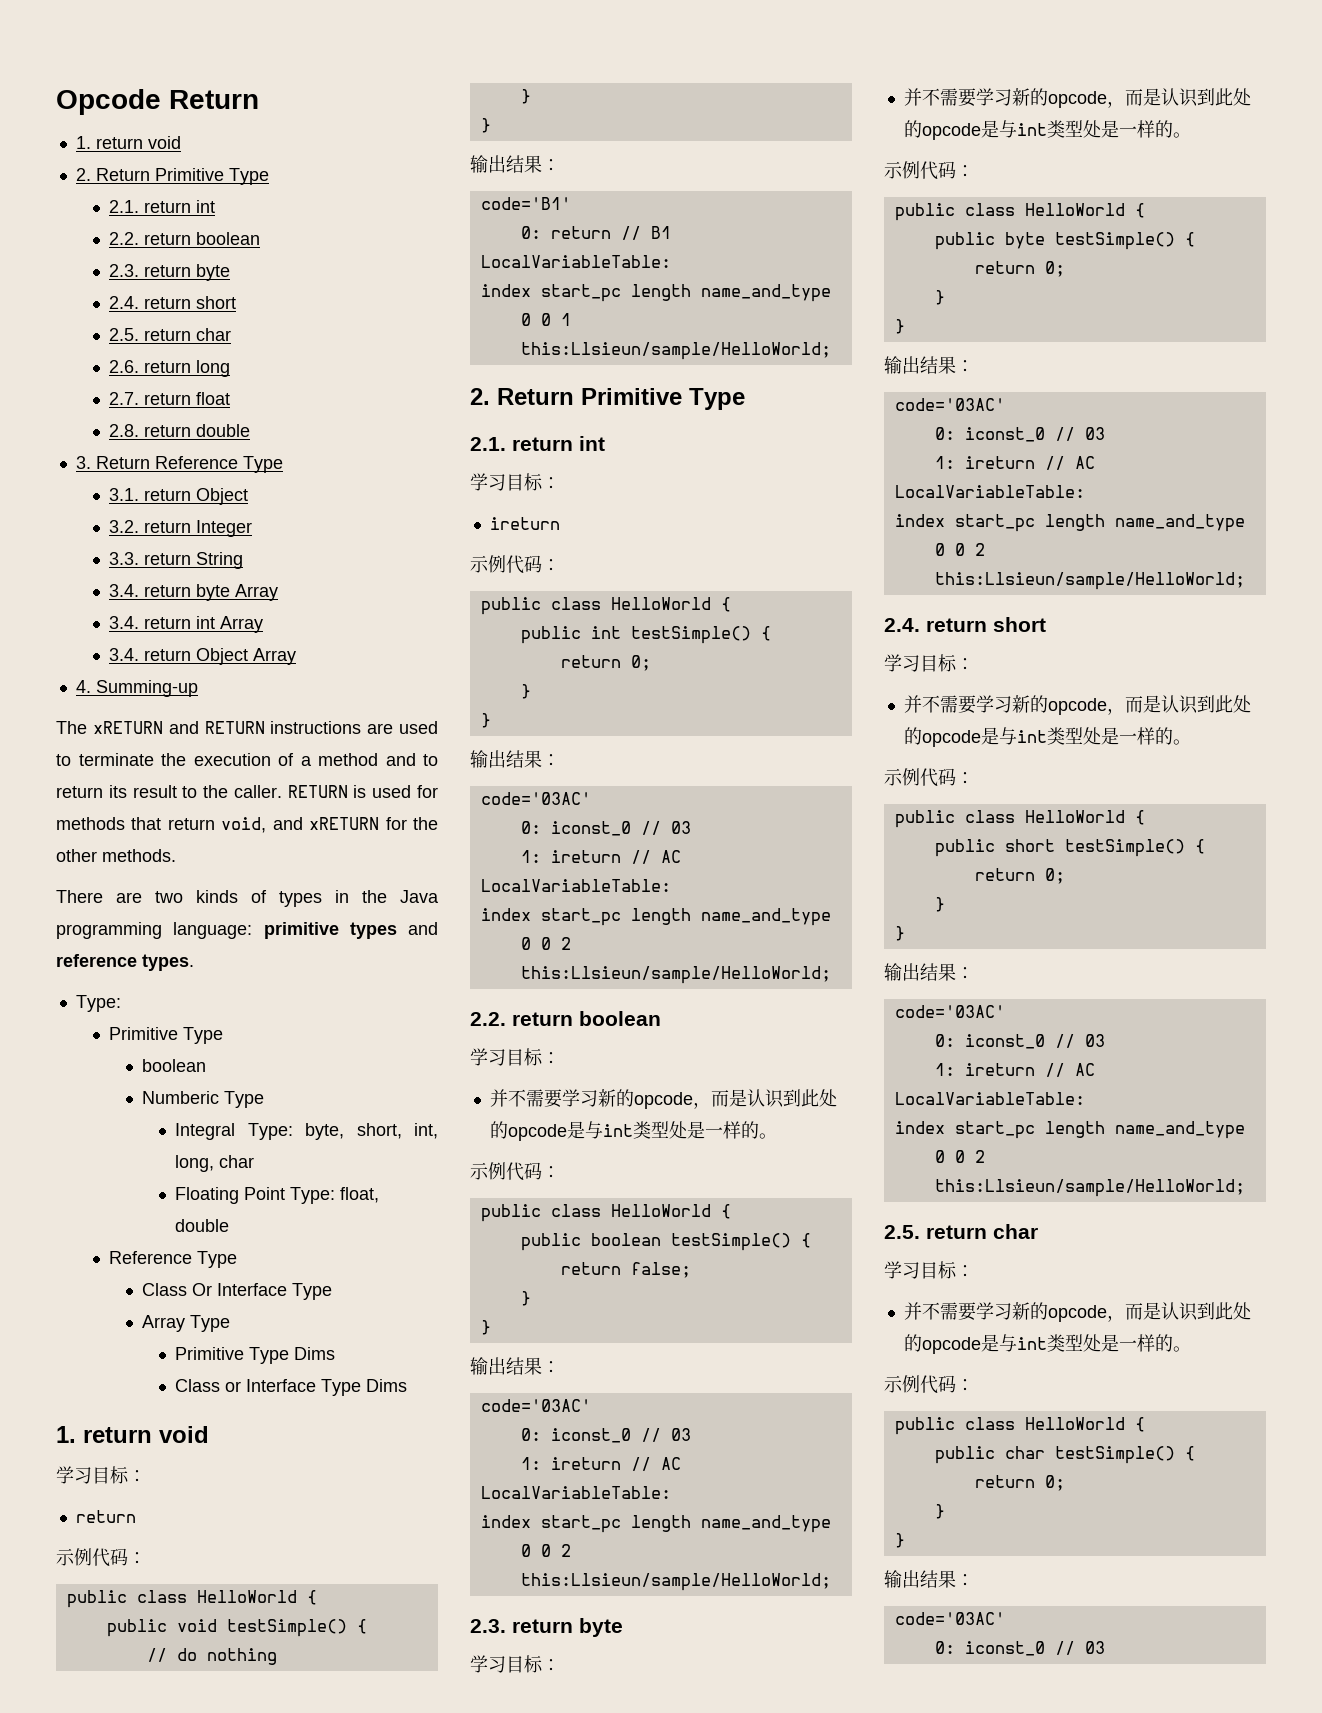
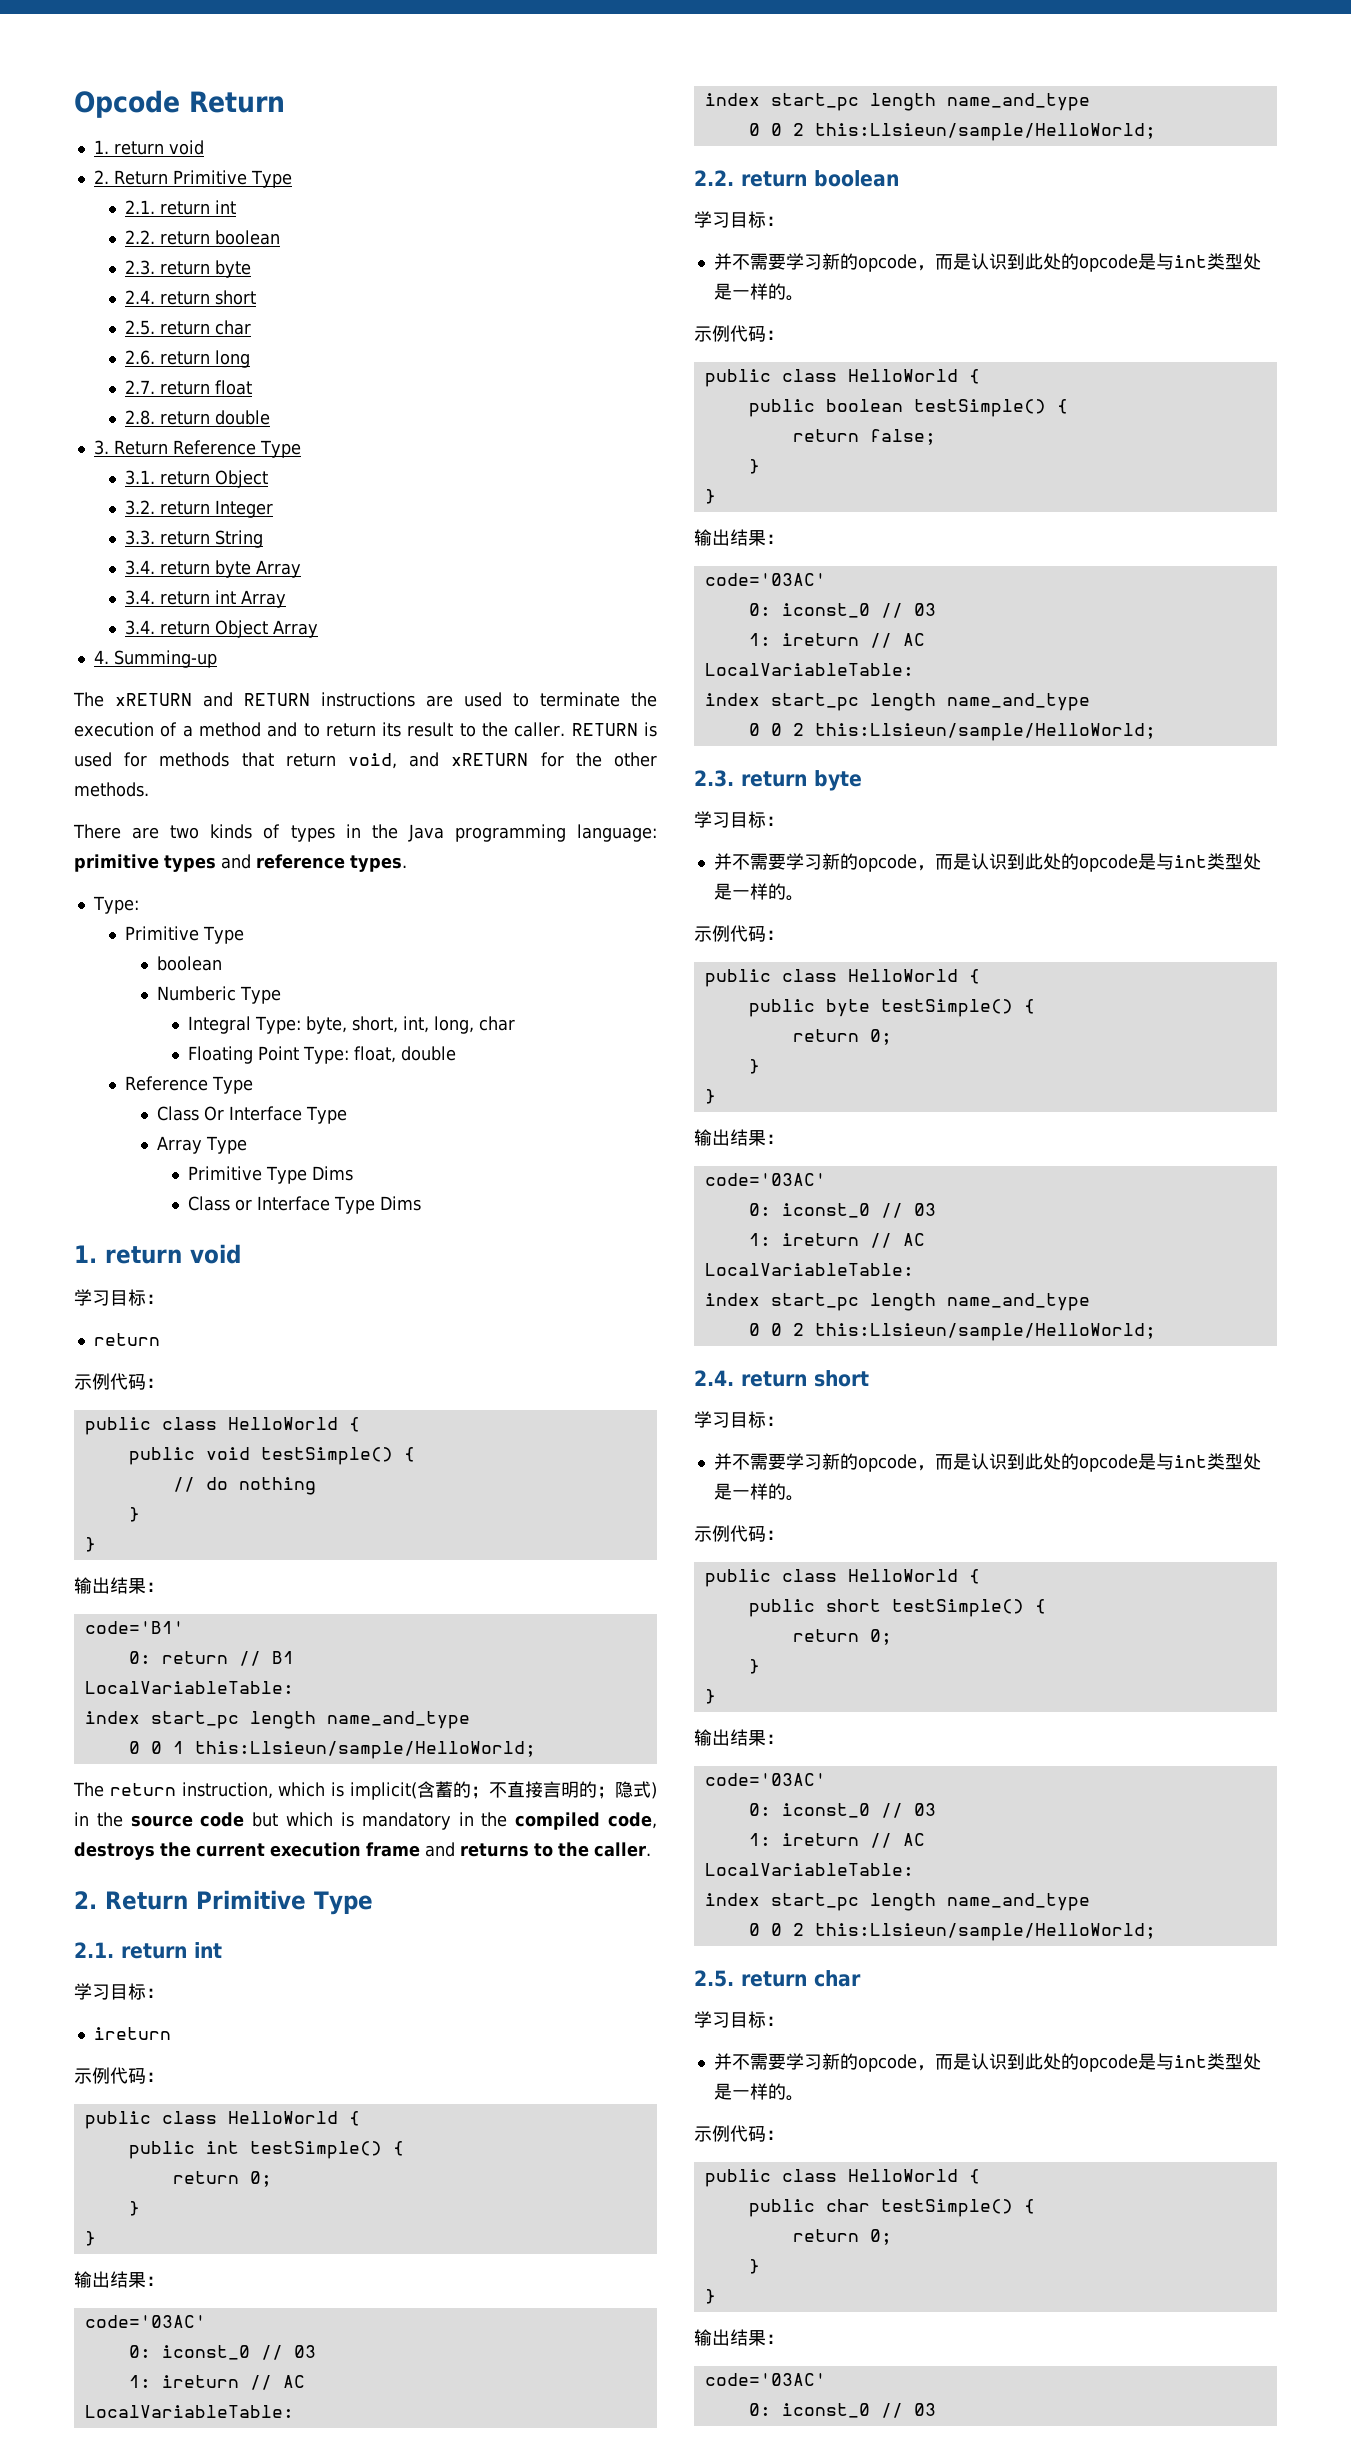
+ The return instruction, which is implicit(含蓄的；不直接言明的；隐式) in the source code but which is mandatory in the compiled code, destroys the current execution frame and returns to the caller.

